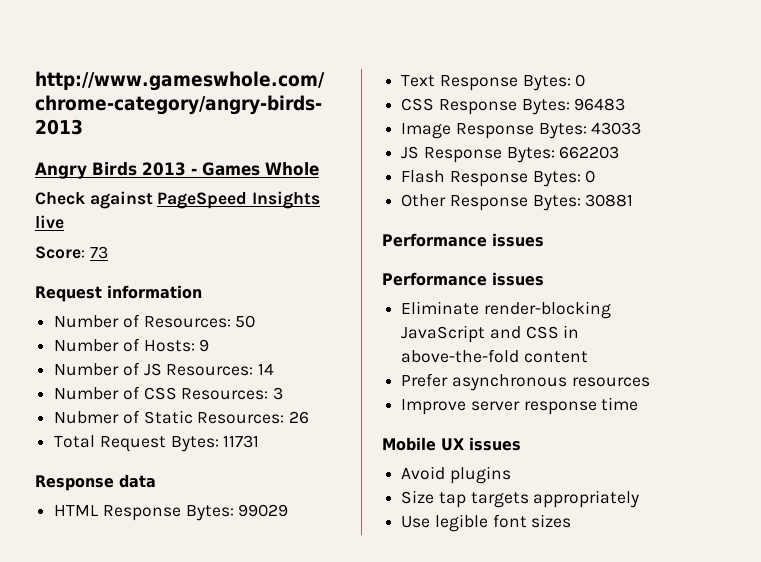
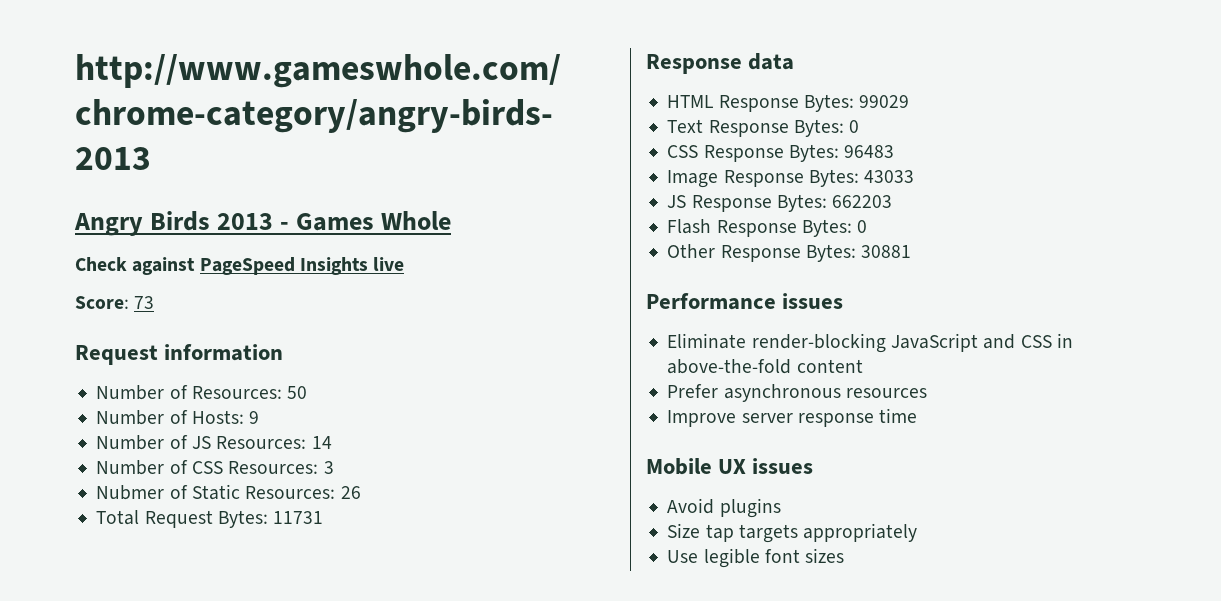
  Other Response Bytes: 30881
- Performance issues

